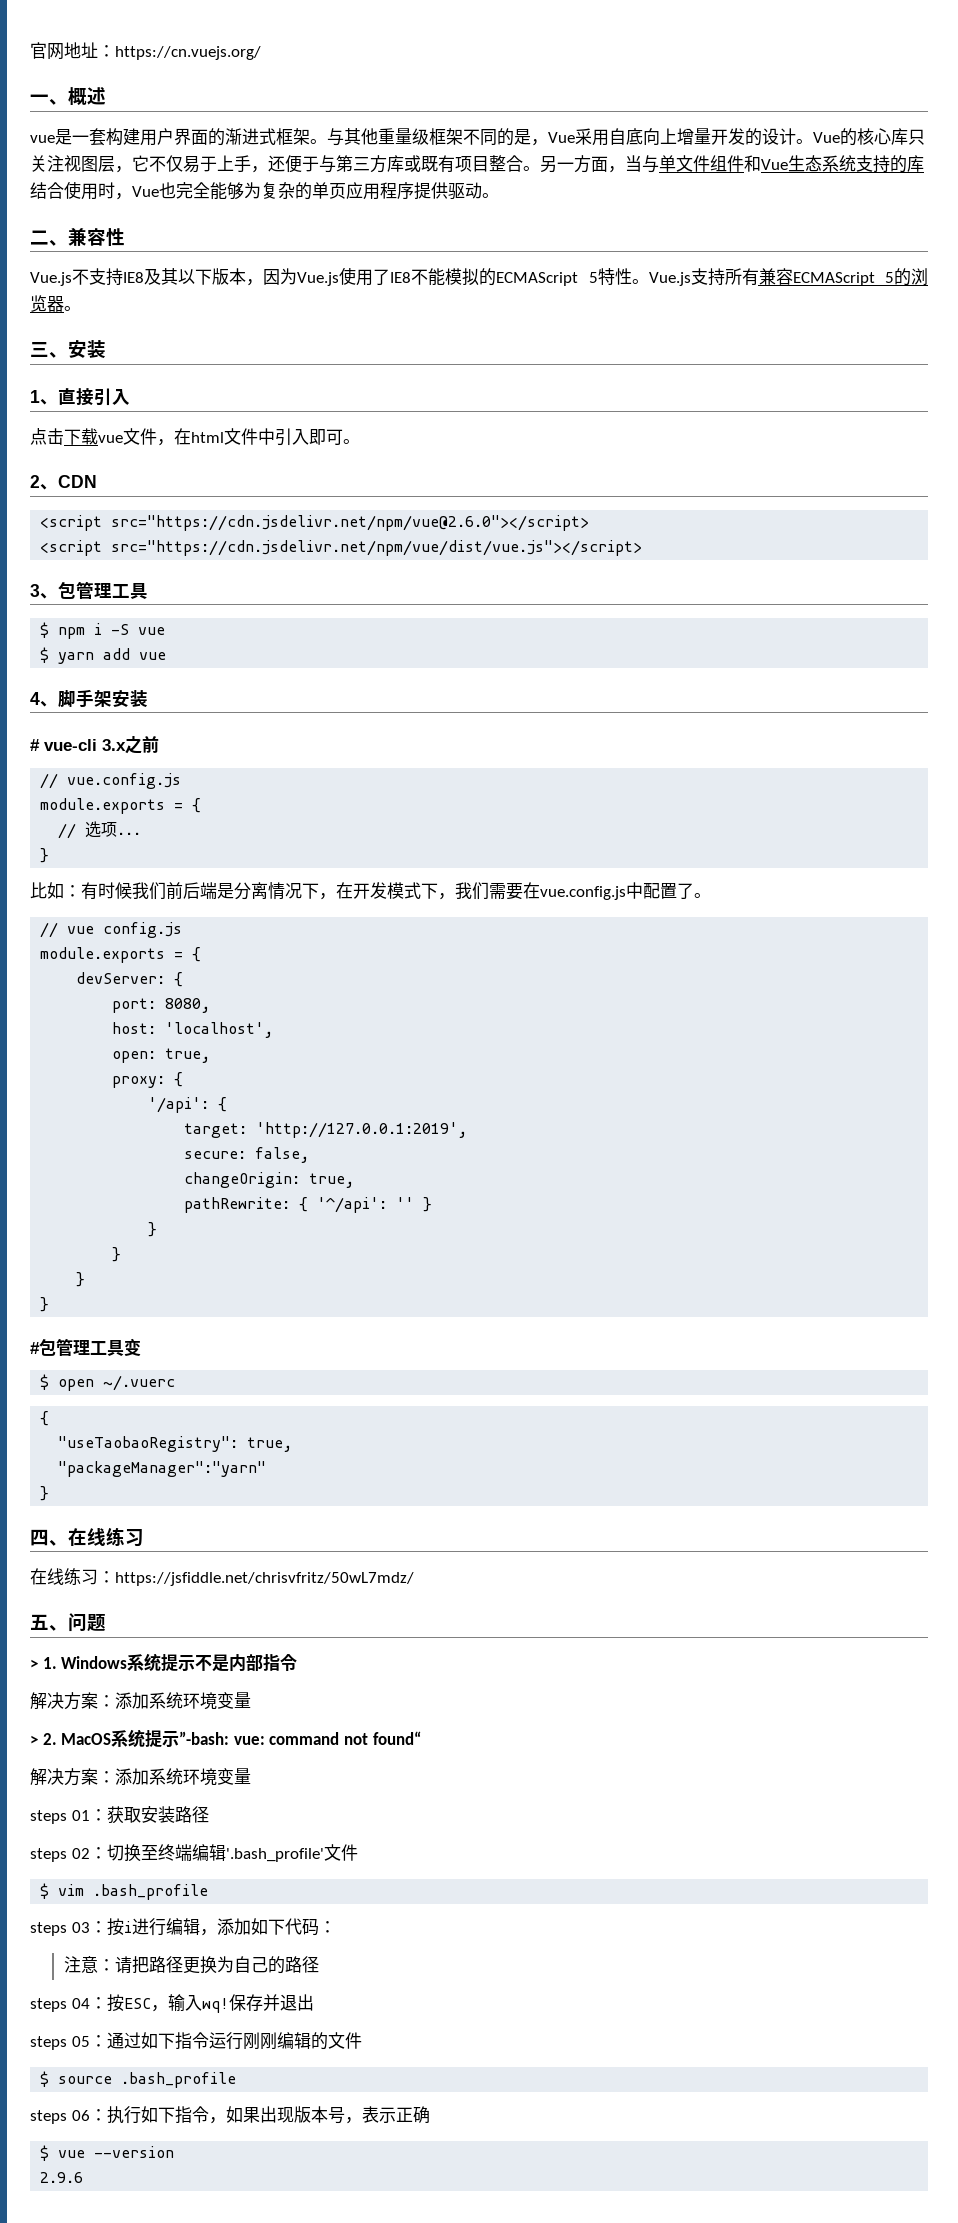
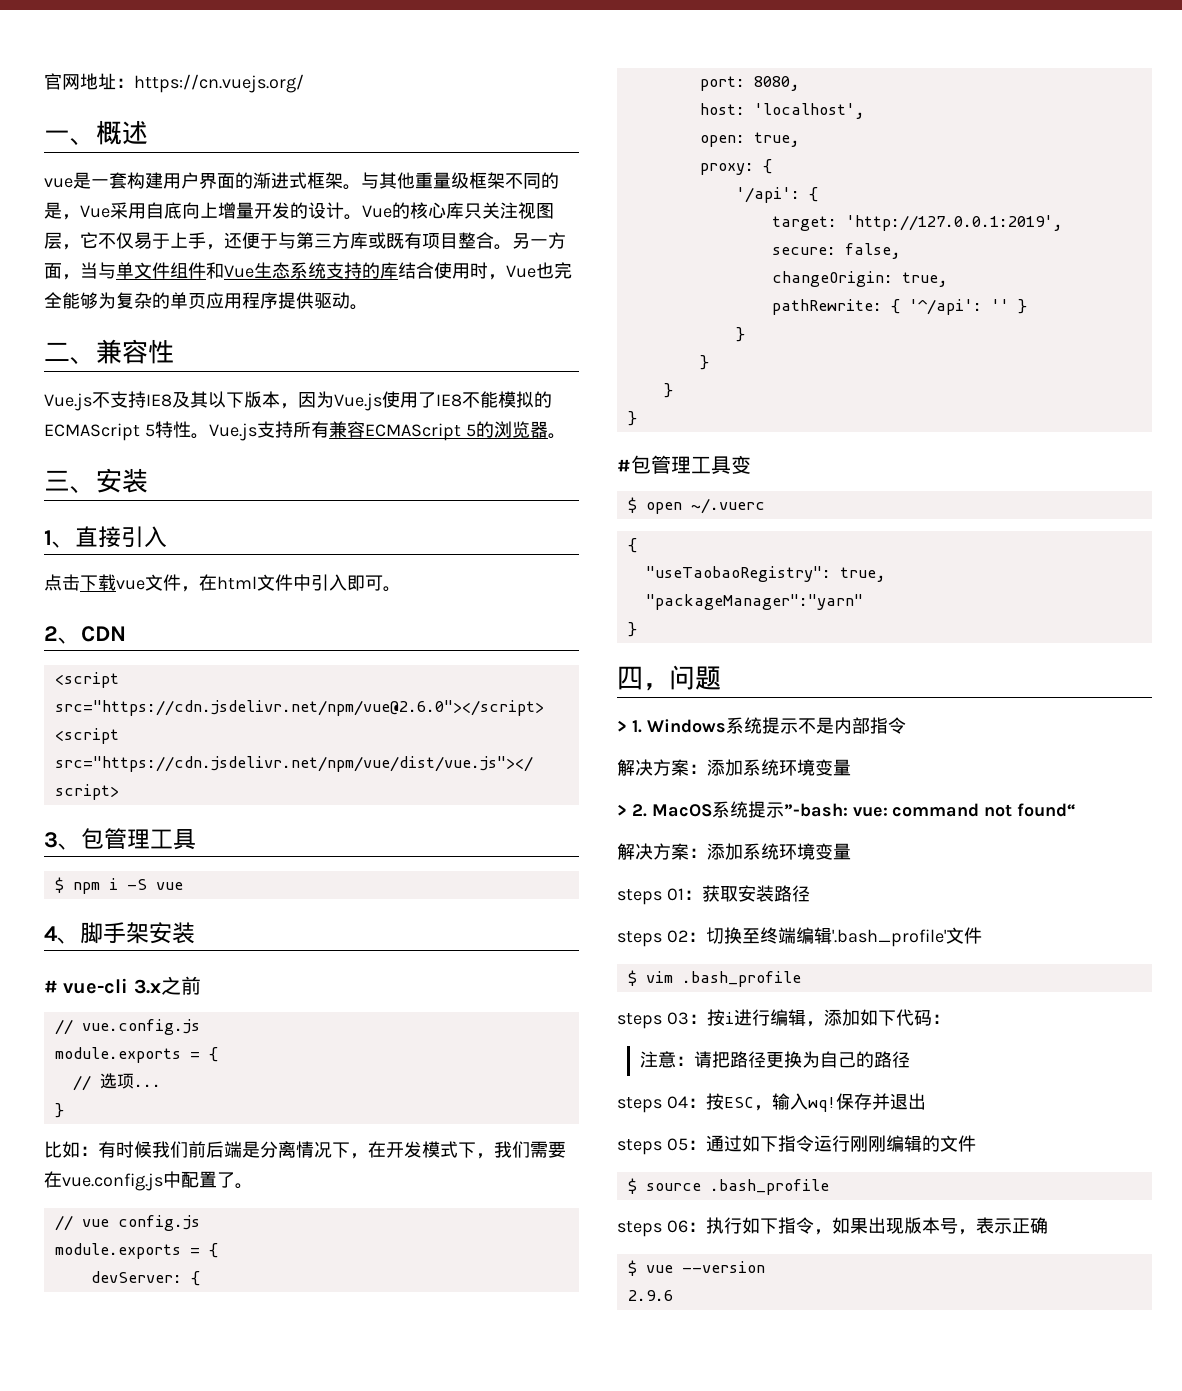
- $ yarn add vue
- 四、在线练习
- 在线练习：https://jsfiddle.net/chrisvfritz/50wL7mdz/
- 五、问题
+ 四，问题

